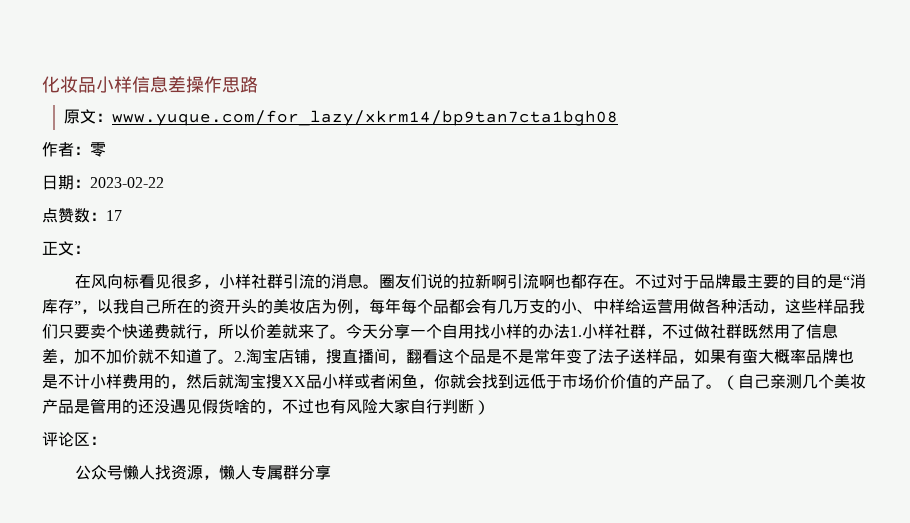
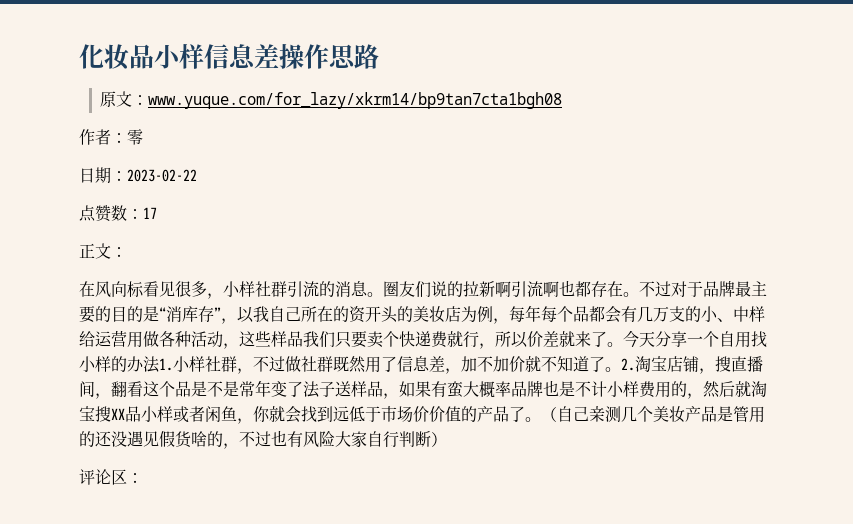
- 公众号懒人找资源，懒人专属群分享

